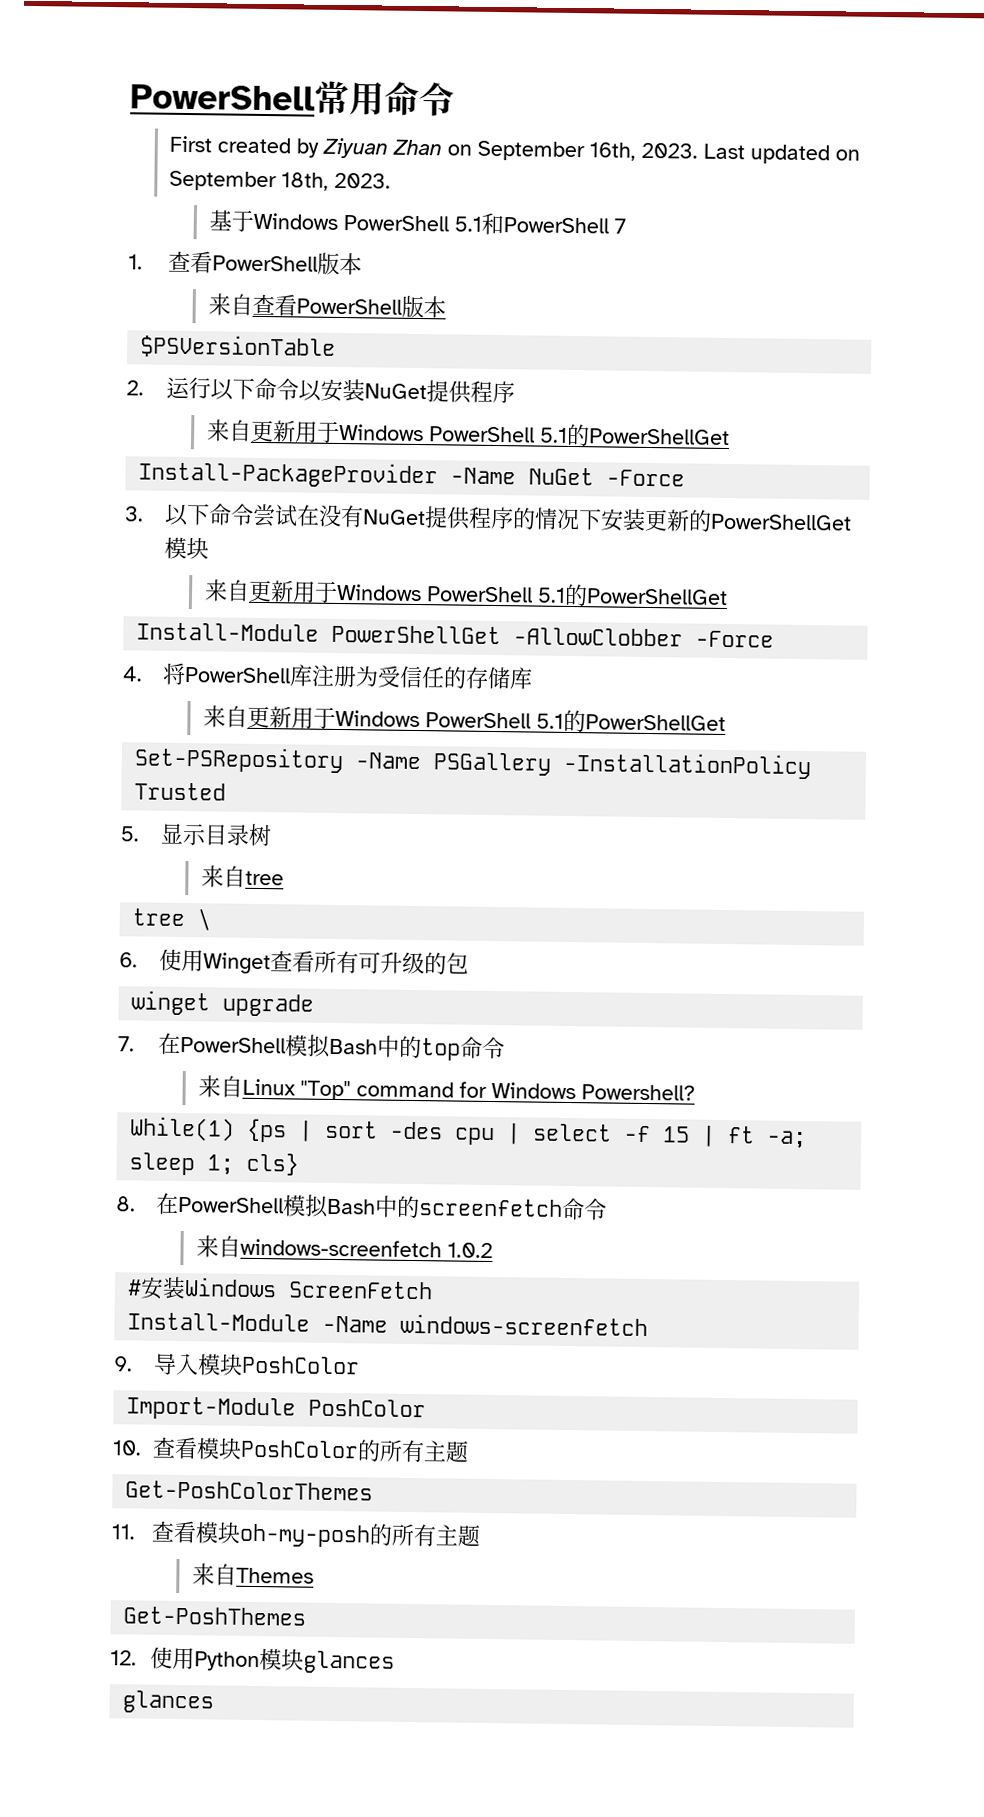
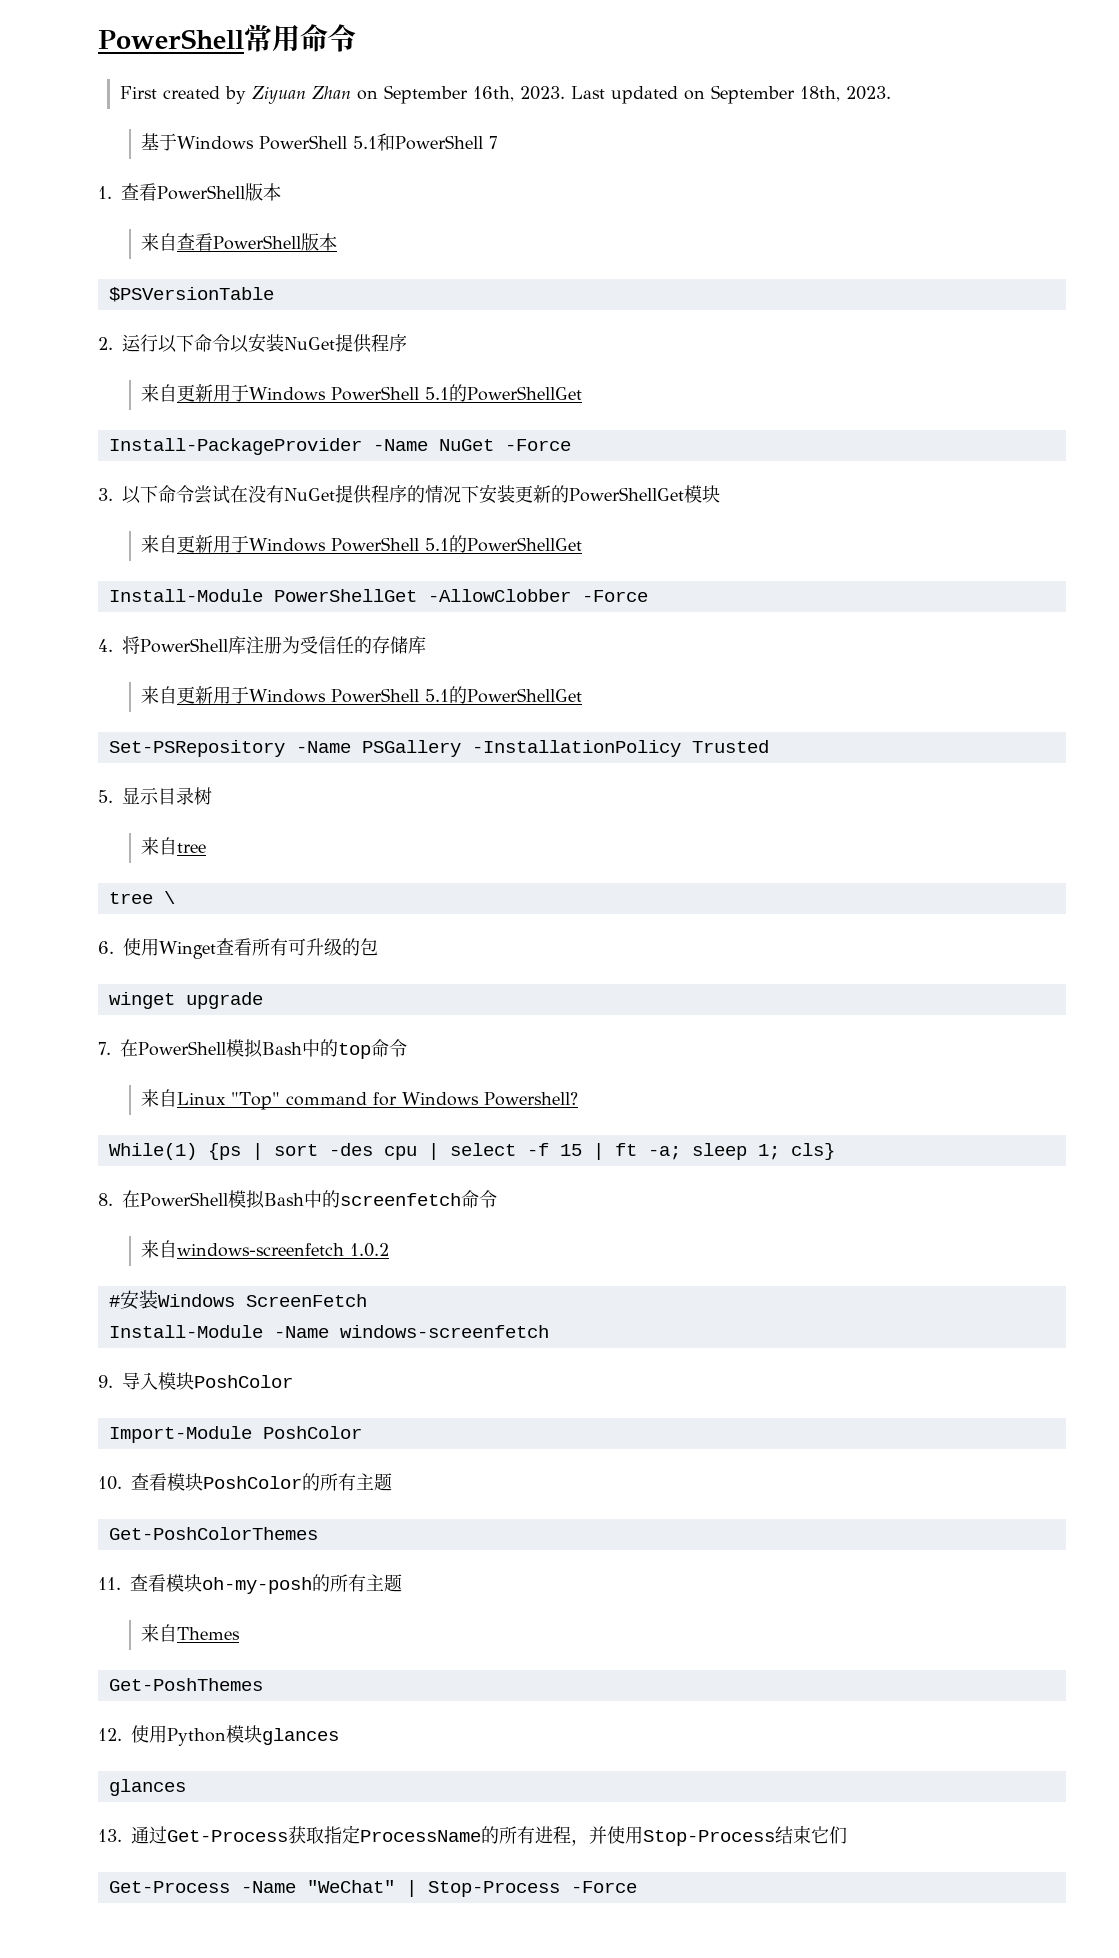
+ 13.通过Get-Process获取指定ProcessName的所有进程，并使用Stop-Process结束它们
+ Get-Process -Name "WeChat" | Stop-Process -Force

